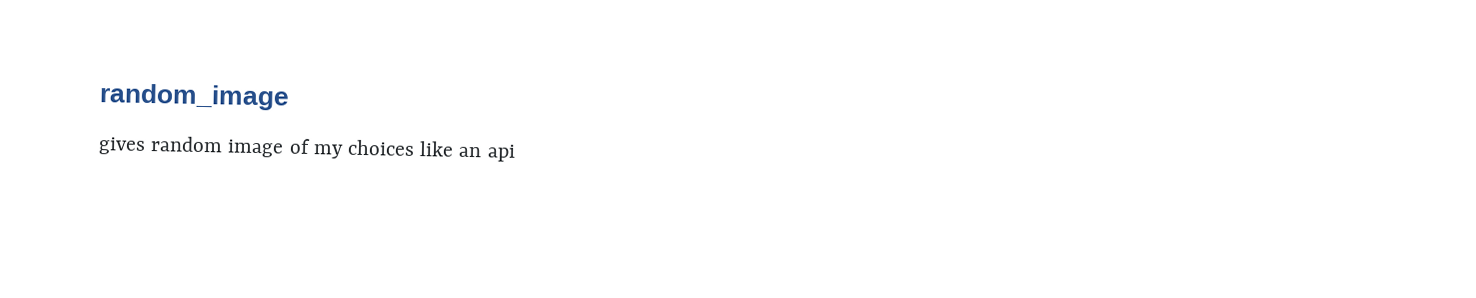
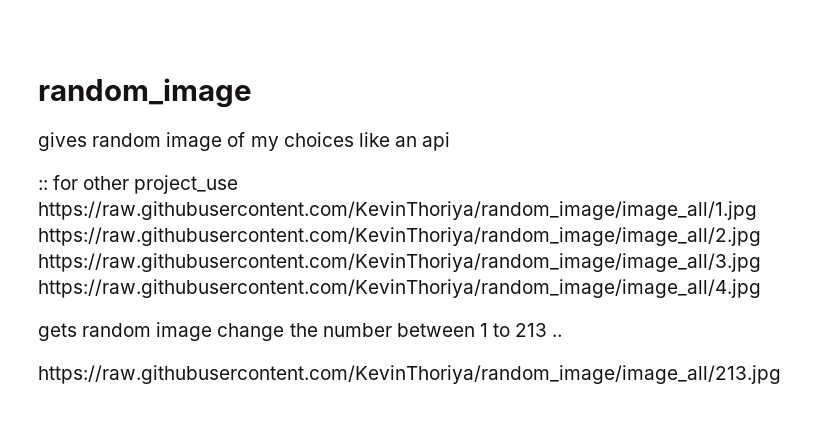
+ :: for other project_use https://raw.githubusercontent.com/KevinThoriya/random_image/image_all/1.jpg https://raw.githubusercontent.com/KevinThoriya/random_image/image_all/2.jpg https://raw.githubusercontent.com/KevinThoriya/random_image/image_all/3.jpg https://raw.githubusercontent.com/KevinThoriya/random_image/image_all/4.jpg
+ gets random image change the number between 1 to 213 ..
+ https://raw.githubusercontent.com/KevinThoriya/random_image/image_all/213.jpg

